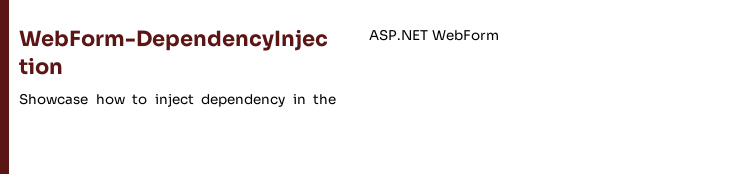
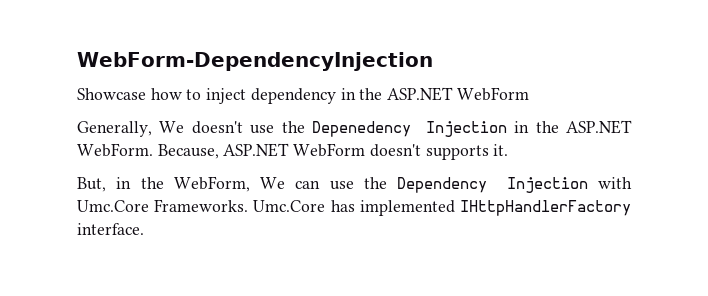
+ Generally, We doesn't use the Depenedency Injection in the ASP.NET WebForm. Because, ASP.NET WebForm doesn't supports it.
+ But, in the WebForm, We can use the Dependency Injection with Umc.Core Frameworks. Umc.Core has implemented IHttpHandlerFactory interface.

